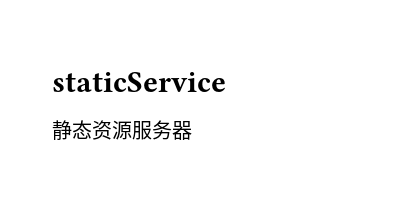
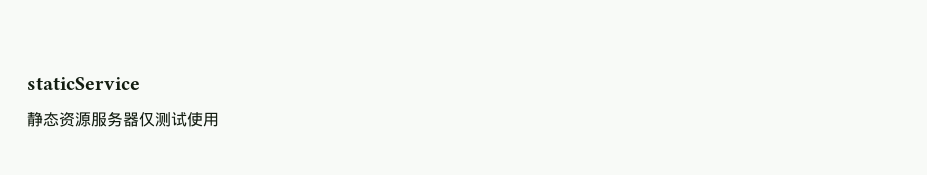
- 静态资源服务器
+ 静态资源服务器仅测试使用

